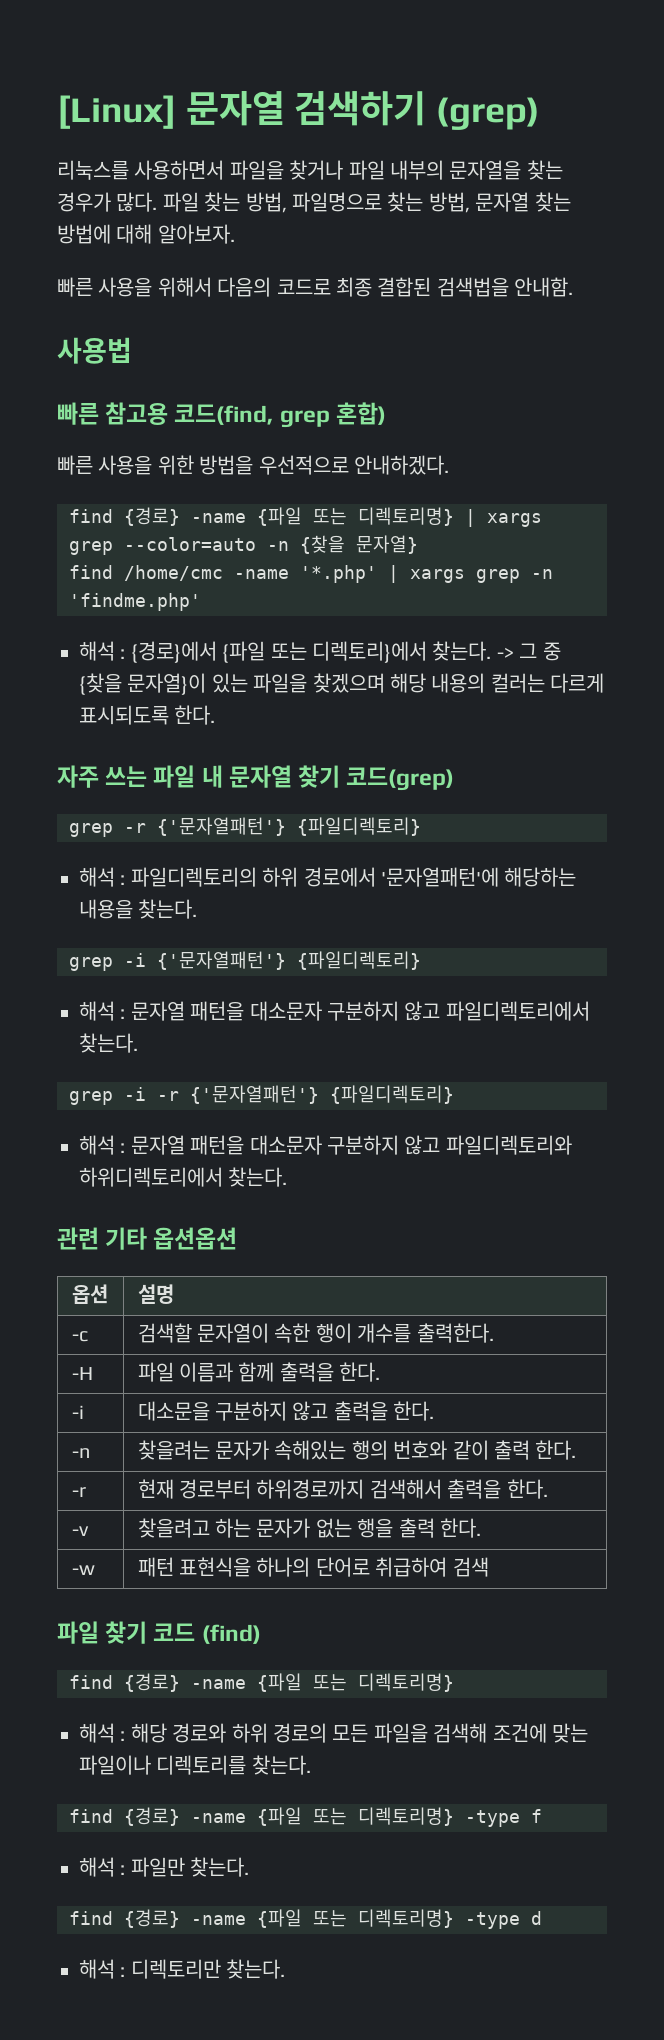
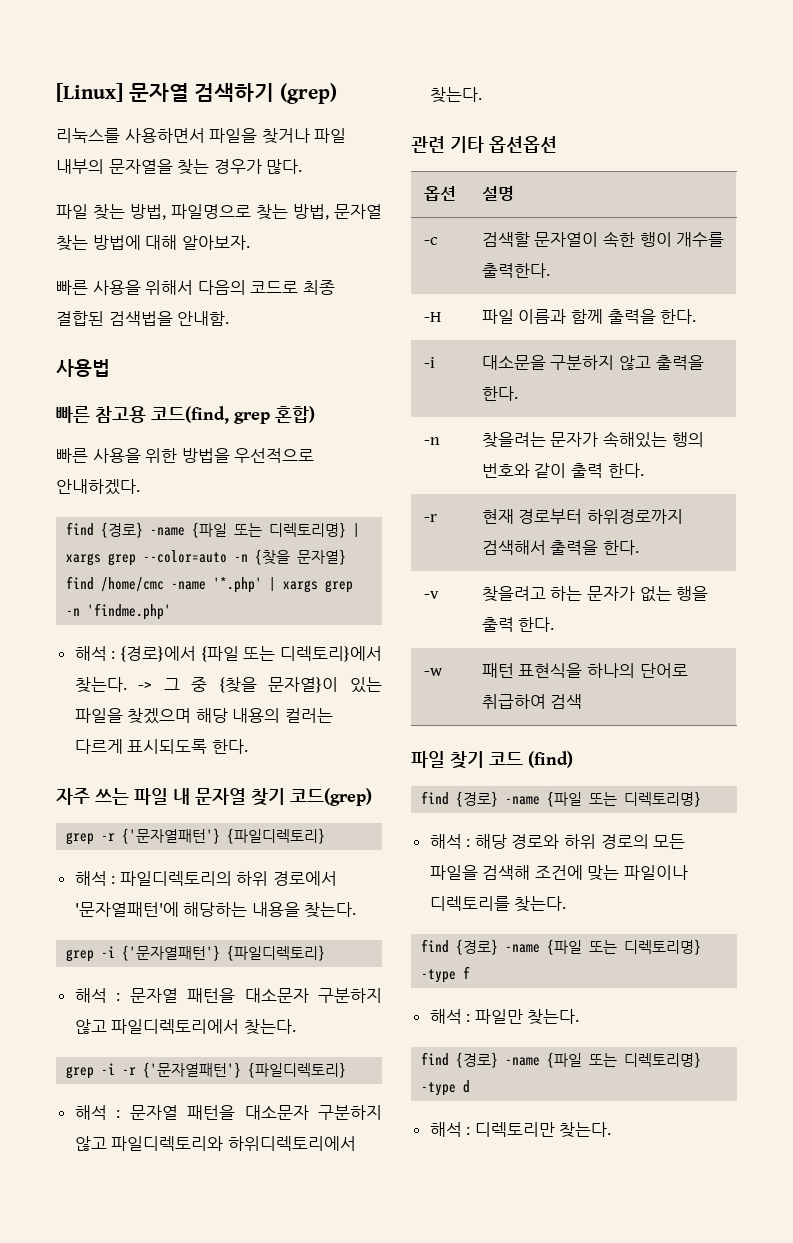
- 리눅스를 사용하면서 파일을 찾거나 파일 내부의 문자열을 찾는 경우가 많다. 파일 찾는 방법, 파일명으로 찾는 방법, 문자열 찾는 방법에 대해 알아보자.
+ 리눅스를 사용하면서 파일을 찾거나 파일 내부의 문자열을 찾는 경우가 많다.
+ 파일 찾는 방법, 파일명으로 찾는 방법, 문자열 찾는 방법에 대해 알아보자.

